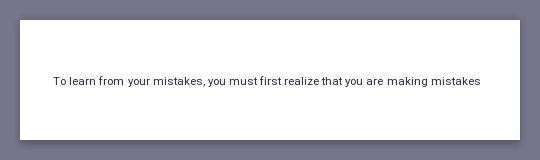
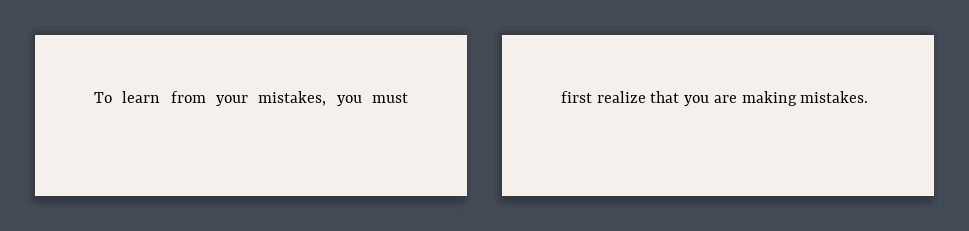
- To learn from your mistakes, you must first realize that you are making mistakes
+ To learn from your mistakes, you must first realize that you are making mistakes.

